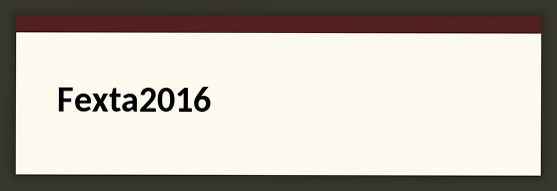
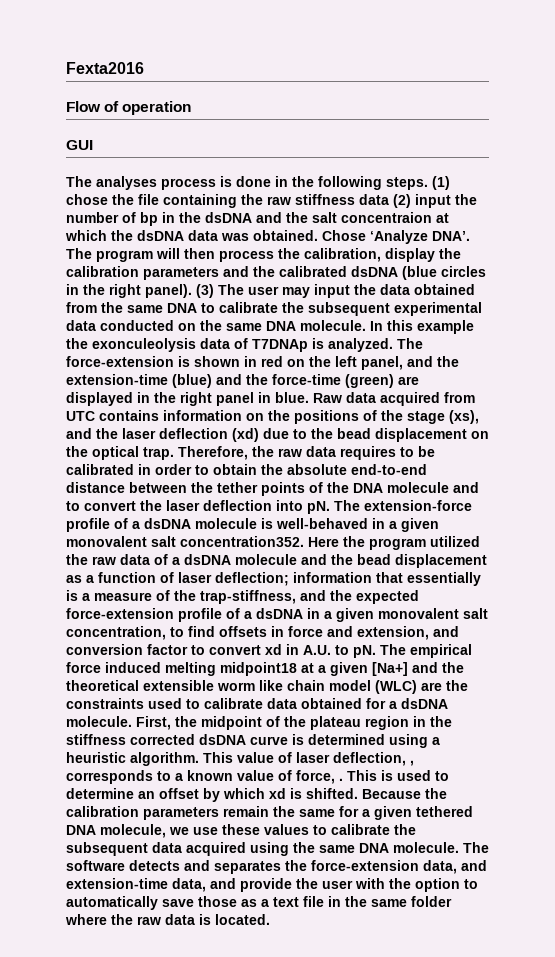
+ Flow of operation
+ GUI
+ The analyses process is done in the following steps. (1) chose the file containing the raw stiffness data (2) input the number of bp in the dsDNA and the salt concentraion at which the dsDNA data was obtained. Chose ‘Analyze DNA’. The program will then process the calibration, display the calibration parameters and the calibrated dsDNA (blue circles in the right panel). (3) The user may input the data obtained from the same DNA to calibrate the subsequent experimental data conducted on the same DNA molecule. In this example the exonculeolysis data of T7DNAp is analyzed. The force-extension is shown in red on the left panel, and the extension-time (blue) and the force-time (green) are displayed in the right panel in blue. Raw data acquired from UTC contains information on the positions of the stage (xs), and the laser deflection (xd) due to the bead displacement on the optical trap. Therefore, the raw data requires to be calibrated in order to obtain the absolute end-to-end distance between the tether points of the DNA molecule and to convert the laser deflection into pN. The extension-force profile of a dsDNA molecule is well-behaved in a given monovalent salt concentration352. Here the program utilized the raw data of a dsDNA molecule and the bead displacement as a function of laser deflection; information that essentially is a measure of the trap-stiffness, and the expected force-extension profile of a dsDNA in a given monovalent salt concentration, to find offsets in force and extension, and conversion factor to convert xd in A.U. to pN. The empirical force induced melting midpoint18 at a given [Na+] and the theoretical extensible worm like chain model (WLC) are the constraints used to calibrate data obtained for a dsDNA molecule. First, the midpoint of the plateau region in the stiffness corrected dsDNA curve is determined using a heuristic algorithm. This value of laser deflection, , corresponds to a known value of force, . This is used to determine an offset by which xd is shifted. Because the calibration parameters remain the same for a given tethered DNA molecule, we use these values to calibrate the subsequent data acquired using the same DNA molecule. The software detects and separates the force-extension data, and extension-time data, and provide the user with the option to automatically save those as a text file in the same folder where the raw data is located.

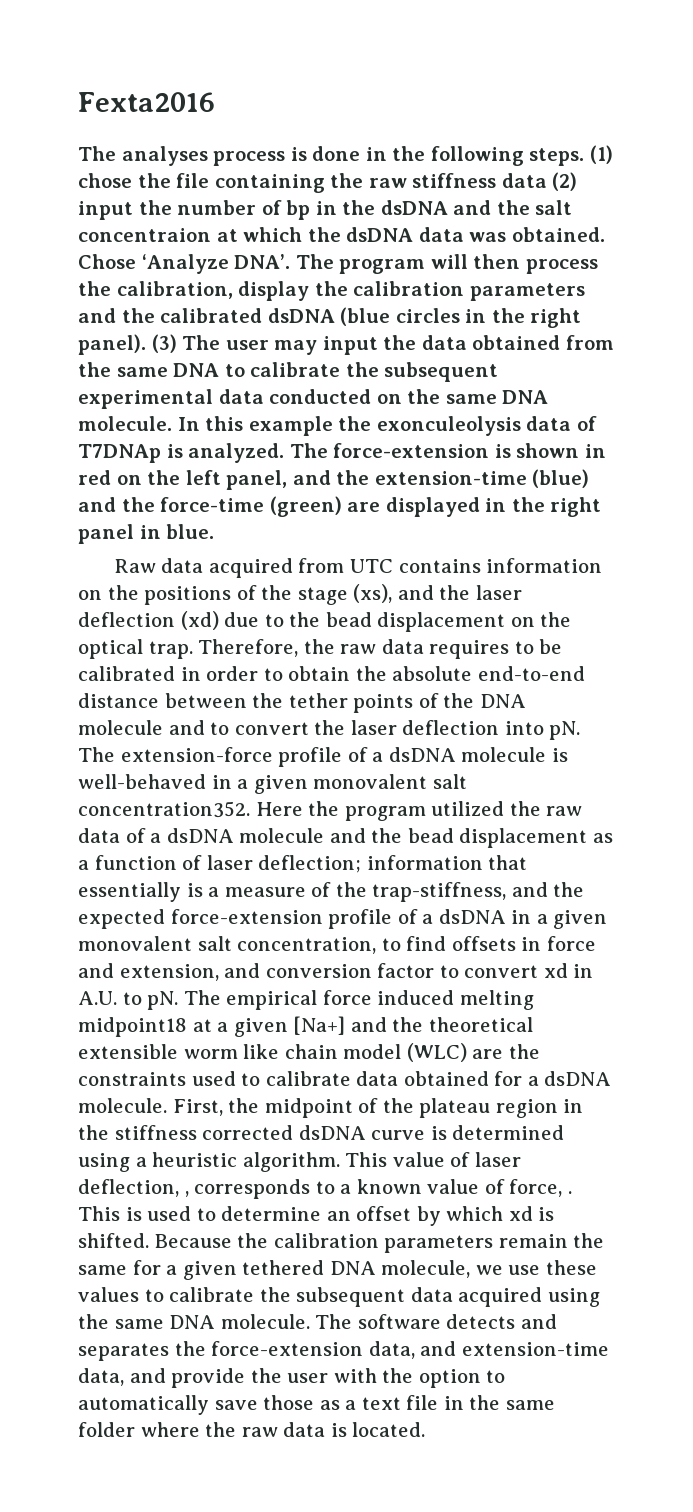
- Flow of operation
- GUI
- The force-extension is shown in red on the left panel, and the extension-time (blue) and the force-time (green) are displayed in the right panel in blue. Raw data acquired from UTC contains information on the positions of the stage (xs), and the laser deflection (xd) due to the bead displacement on the optical trap.
+ The force-extension is shown in red on the left panel, and the extension-time (blue) and the force-time (green) are displayed in the right panel in blue.
+ Raw data acquired from UTC contains information on the positions of the stage (xs), and the laser deflection (xd) due to the bead displacement on the optical trap.

